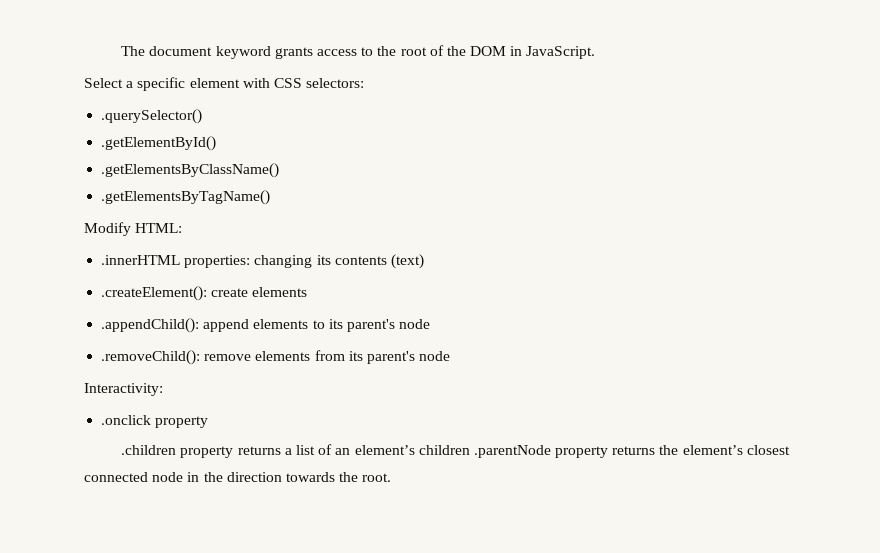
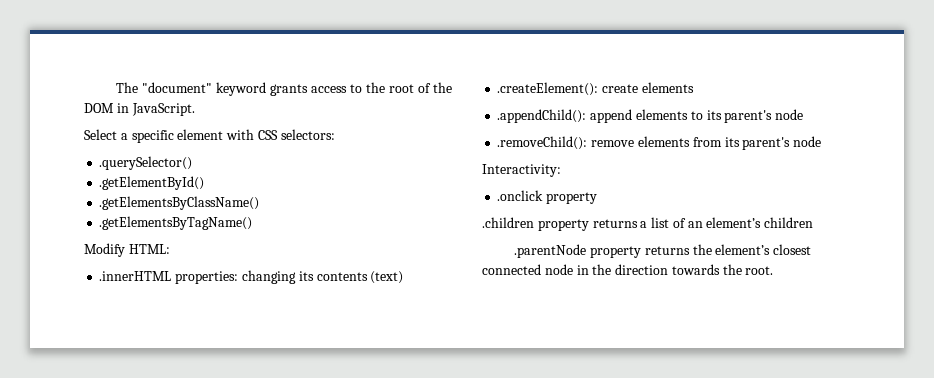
- The document keyword grants access to the root of the DOM in JavaScript.
+ The "document" keyword grants access to the root of the DOM in JavaScript.
- .children property returns a list of an element’s children .parentNode property returns the element’s closest connected node in the direction towards the root.
+ .children property returns a list of an element’s children
+ .parentNode property returns the element’s closest connected node in the direction towards the root.

